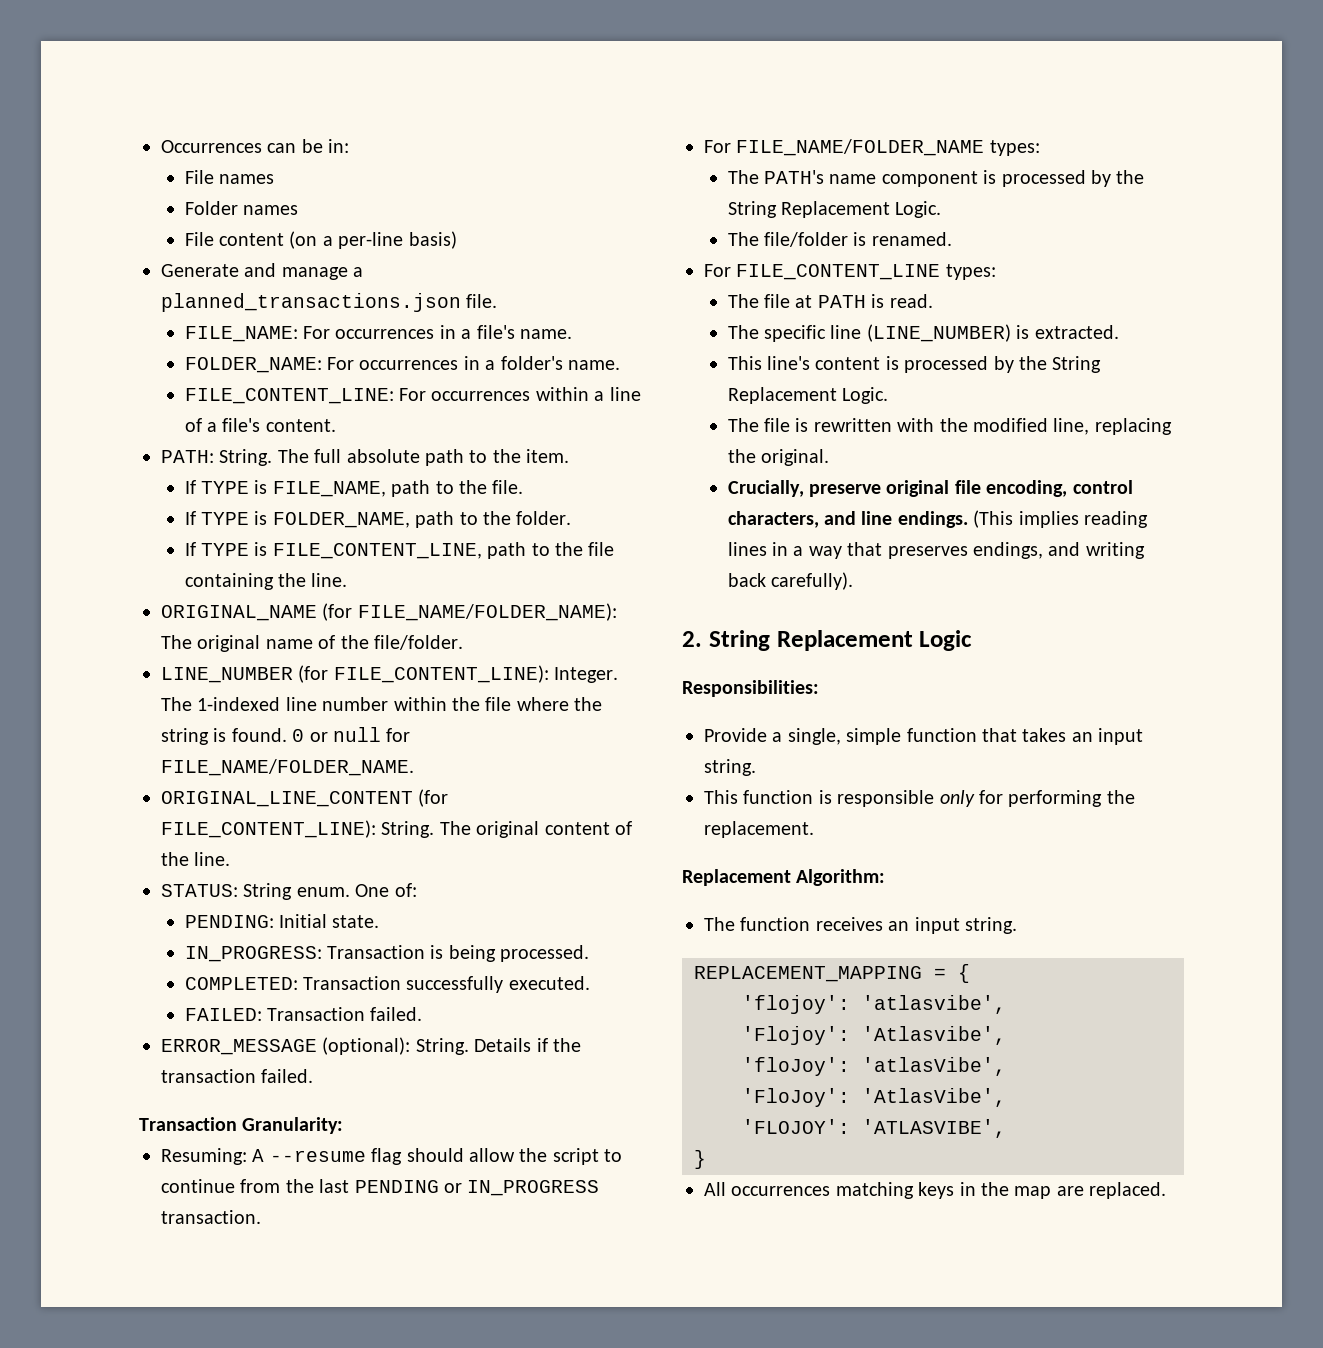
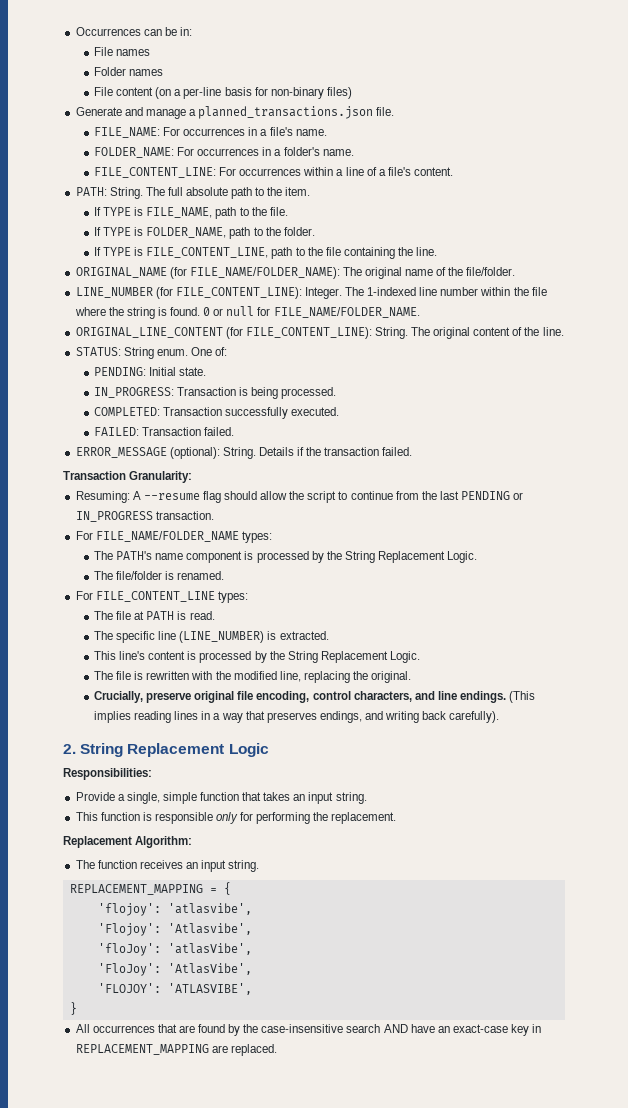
- File content (on a per-line basis)
+ File content (on a per-line basis for non-binary files)
- All occurrences matching keys in the map are replaced.
+ All occurrences that are found by the case-insensitive search AND have an exact-case key in REPLACEMENT_MAPPING are replaced.

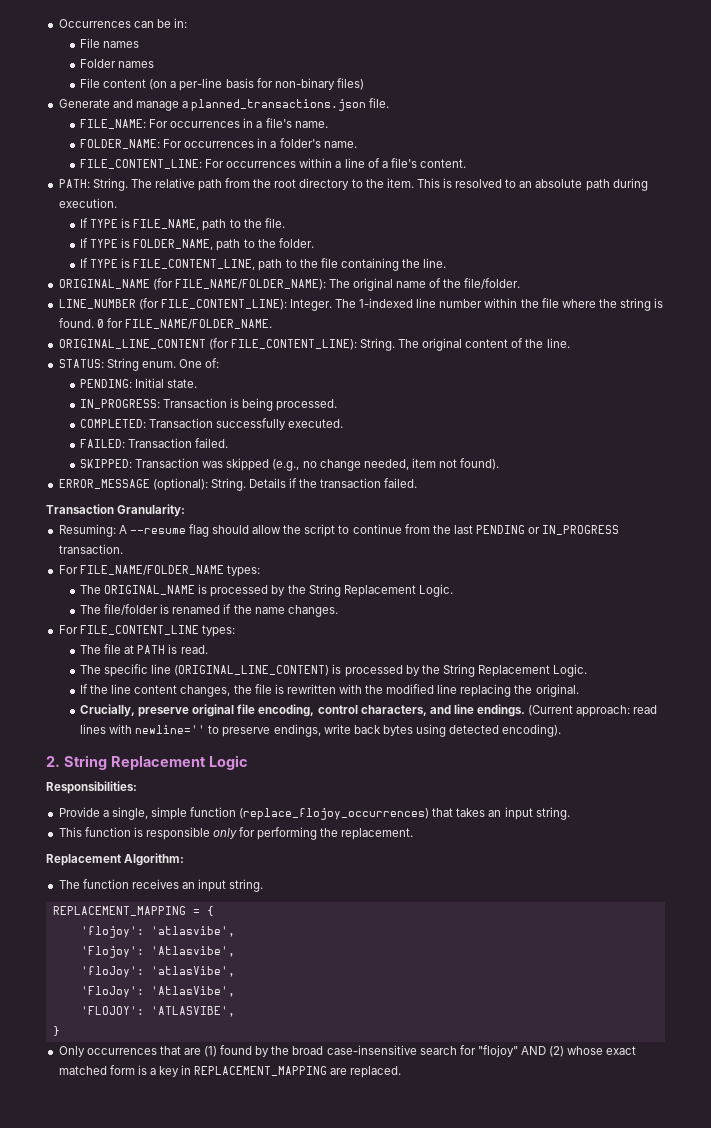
- The full absolute path to the item.
+ The relative path from the root directory to the item. This is resolved to an absolute path during execution.
- 0 or null for FILE_NAME/FOLDER_NAME.
+ 0 for FILE_NAME/FOLDER_NAME.
+ SKIPPED: Transaction was skipped (e.g., no change needed, item not found).
- The PATH's name component is processed by the String Replacement Logic.
+ The ORIGINAL_NAME is processed by the String Replacement Logic.
- The file/folder is renamed.
+ The file/folder is renamed if the name changes.
- The specific line (LINE_NUMBER) is extracted.
- This line's content is processed by the String Replacement Logic.
- The file is rewritten with the modified line, replacing the original.
+ The specific line (ORIGINAL_LINE_CONTENT) is processed by the String Replacement Logic.
+ If the line content changes, the file is rewritten with the modified line replacing the original.
- (This implies reading lines in a way that preserves endings, and writing back carefully).
+ (Current approach: read lines with newline='' to preserve endings, write back bytes using detected encoding).
- Provide a single, simple function that takes an input string.
+ Provide a single, simple function (replace_flojoy_occurrences) that takes an input string.
- All occurrences that are found by the case-insensitive search AND have an exact-case key in REPLACEMENT_MAPPING are replaced.
+ Only occurrences that are (1) found by the broad case-insensitive search for "flojoy" AND (2) whose exact matched form is a key in REPLACEMENT_MAPPING are replaced.

